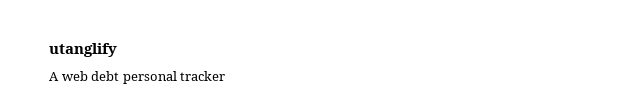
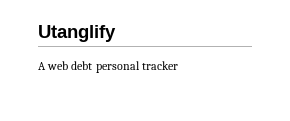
- utanglify
+ Utanglify

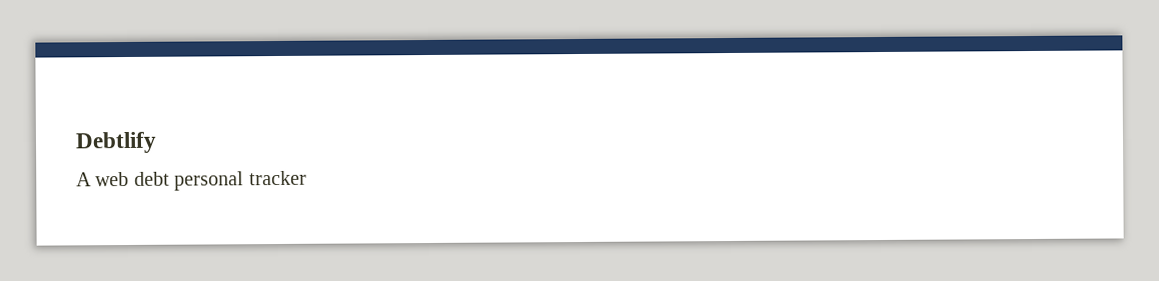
- Utanglify
+ Debtlify

